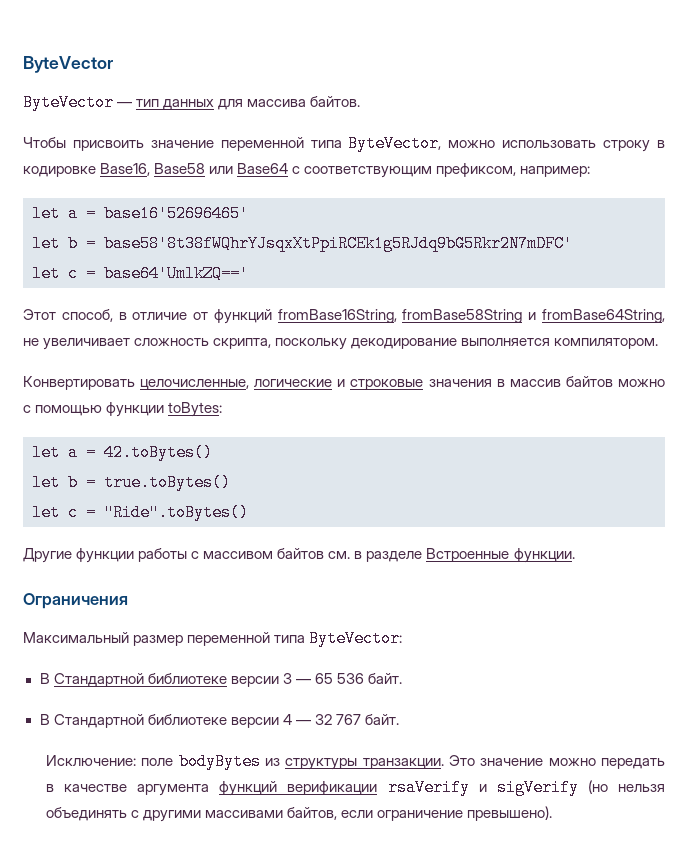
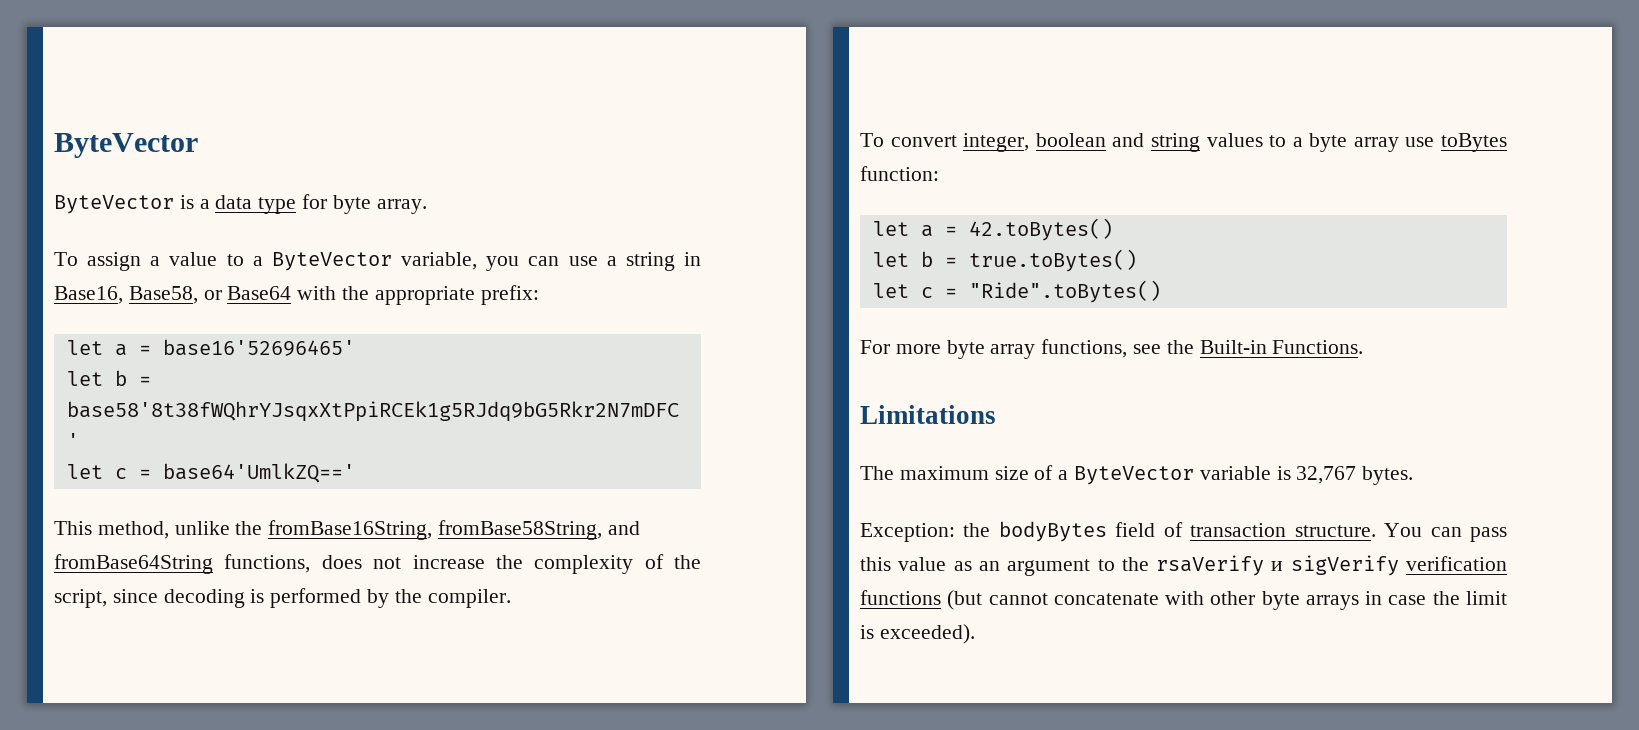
- ByteVector — тип данных для массива байтов.
- Чтобы присвоить значение переменной типа ByteVector, можно использовать строку в кодировке Base16, Base58 или Base64 с соответствующим префиксом, например:
+ ByteVector is a data type for byte array.
+ To assign a value to a ByteVector variable, you can use a string in Base16, Base58, or Base64 with the appropriate prefix:
- Этот способ, в отличие от функций fromBase16String, fromBase58String и fromBase64String, не увеличивает сложность скрипта, поскольку декодирование выполняется компилятором.
- Конвертировать целочисленные, логические и строковые значения в массив байтов можно с помощью функции toBytes:
+ This method, unlike the fromBase16String, fromBase58String, and fromBase64String functions, does not increase the complexity of the script, since decoding is performed by the compiler.
+ To convert integer, boolean and string values to a byte array use toBytes function:
- Другие функции работы с массивом байтов см. в разделе Встроенные функции.
- Ограничения
- Максимальный размер переменной типа ByteVector:
- В Стандартной библиотеке версии 3 — 65 536 байт.
- В Стандартной библиотеке версии 4 — 32 767 байт.
- Исключение: поле bodyBytes из структуры транзакции. Это значение можно передать в качестве аргумента функций верификации rsaVerify и sigVerify (но нельзя объединять с другими массивами байтов, если ограничение превышено).
+ For more byte array functions, see the Built-in Functions.
+ Limitations
+ The maximum size of a ByteVector variable is 32,767 bytes.
+ Exception: the bodyBytes field of transaction structure. You can pass this value as an argument to the rsaVerify и sigVerify verification functions (but cannot concatenate with other byte arrays in case the limit is exceeded).

